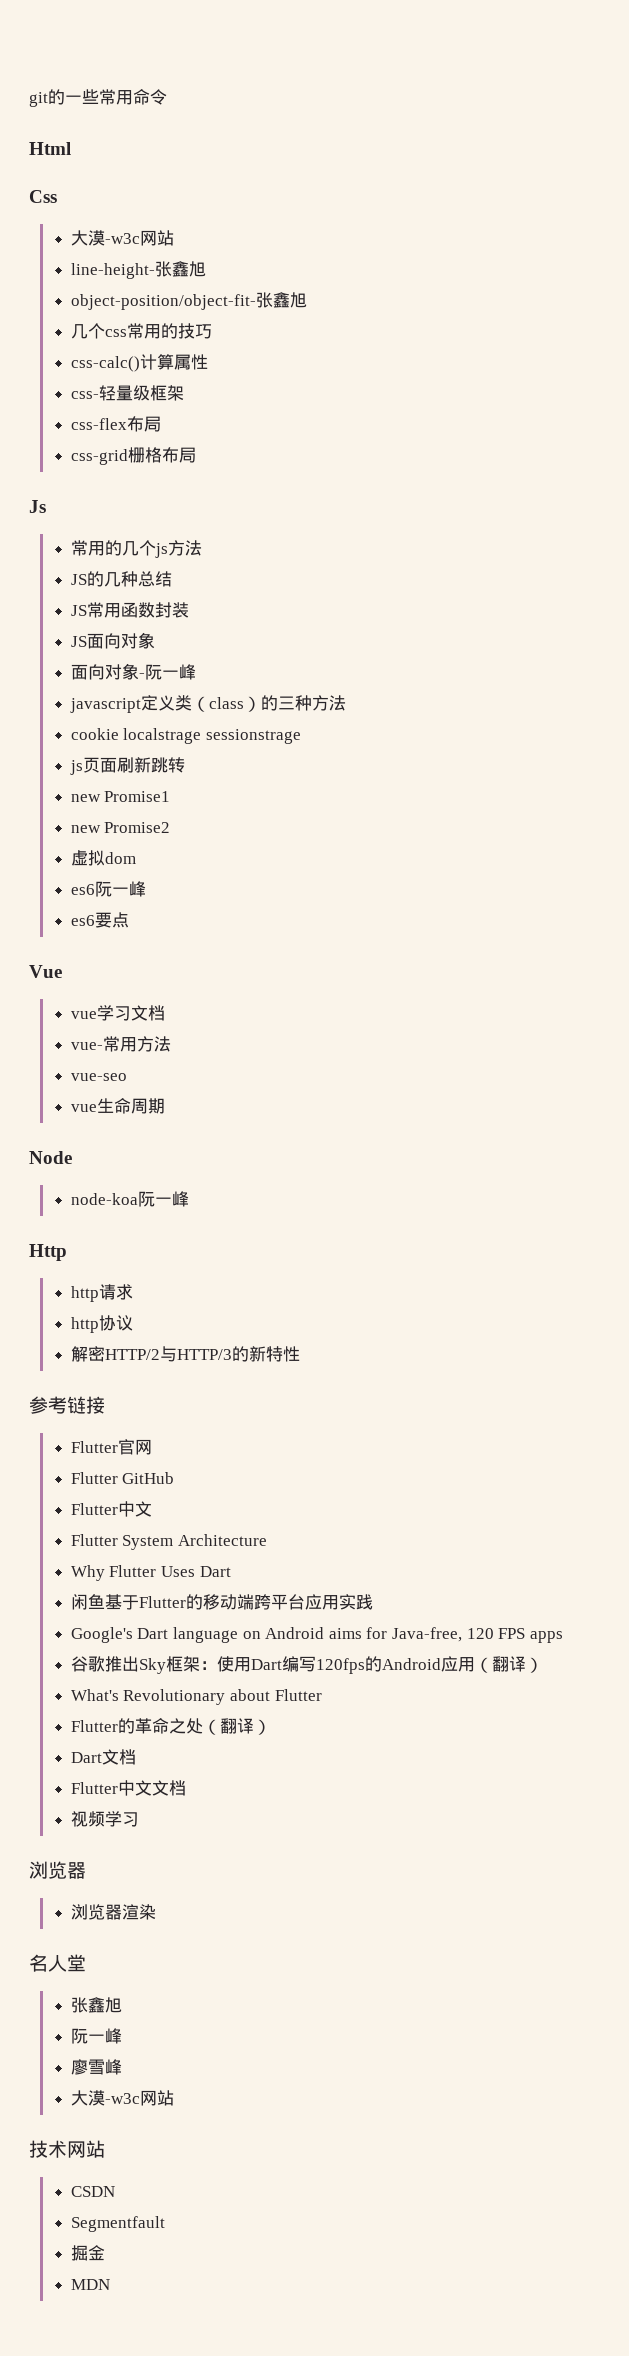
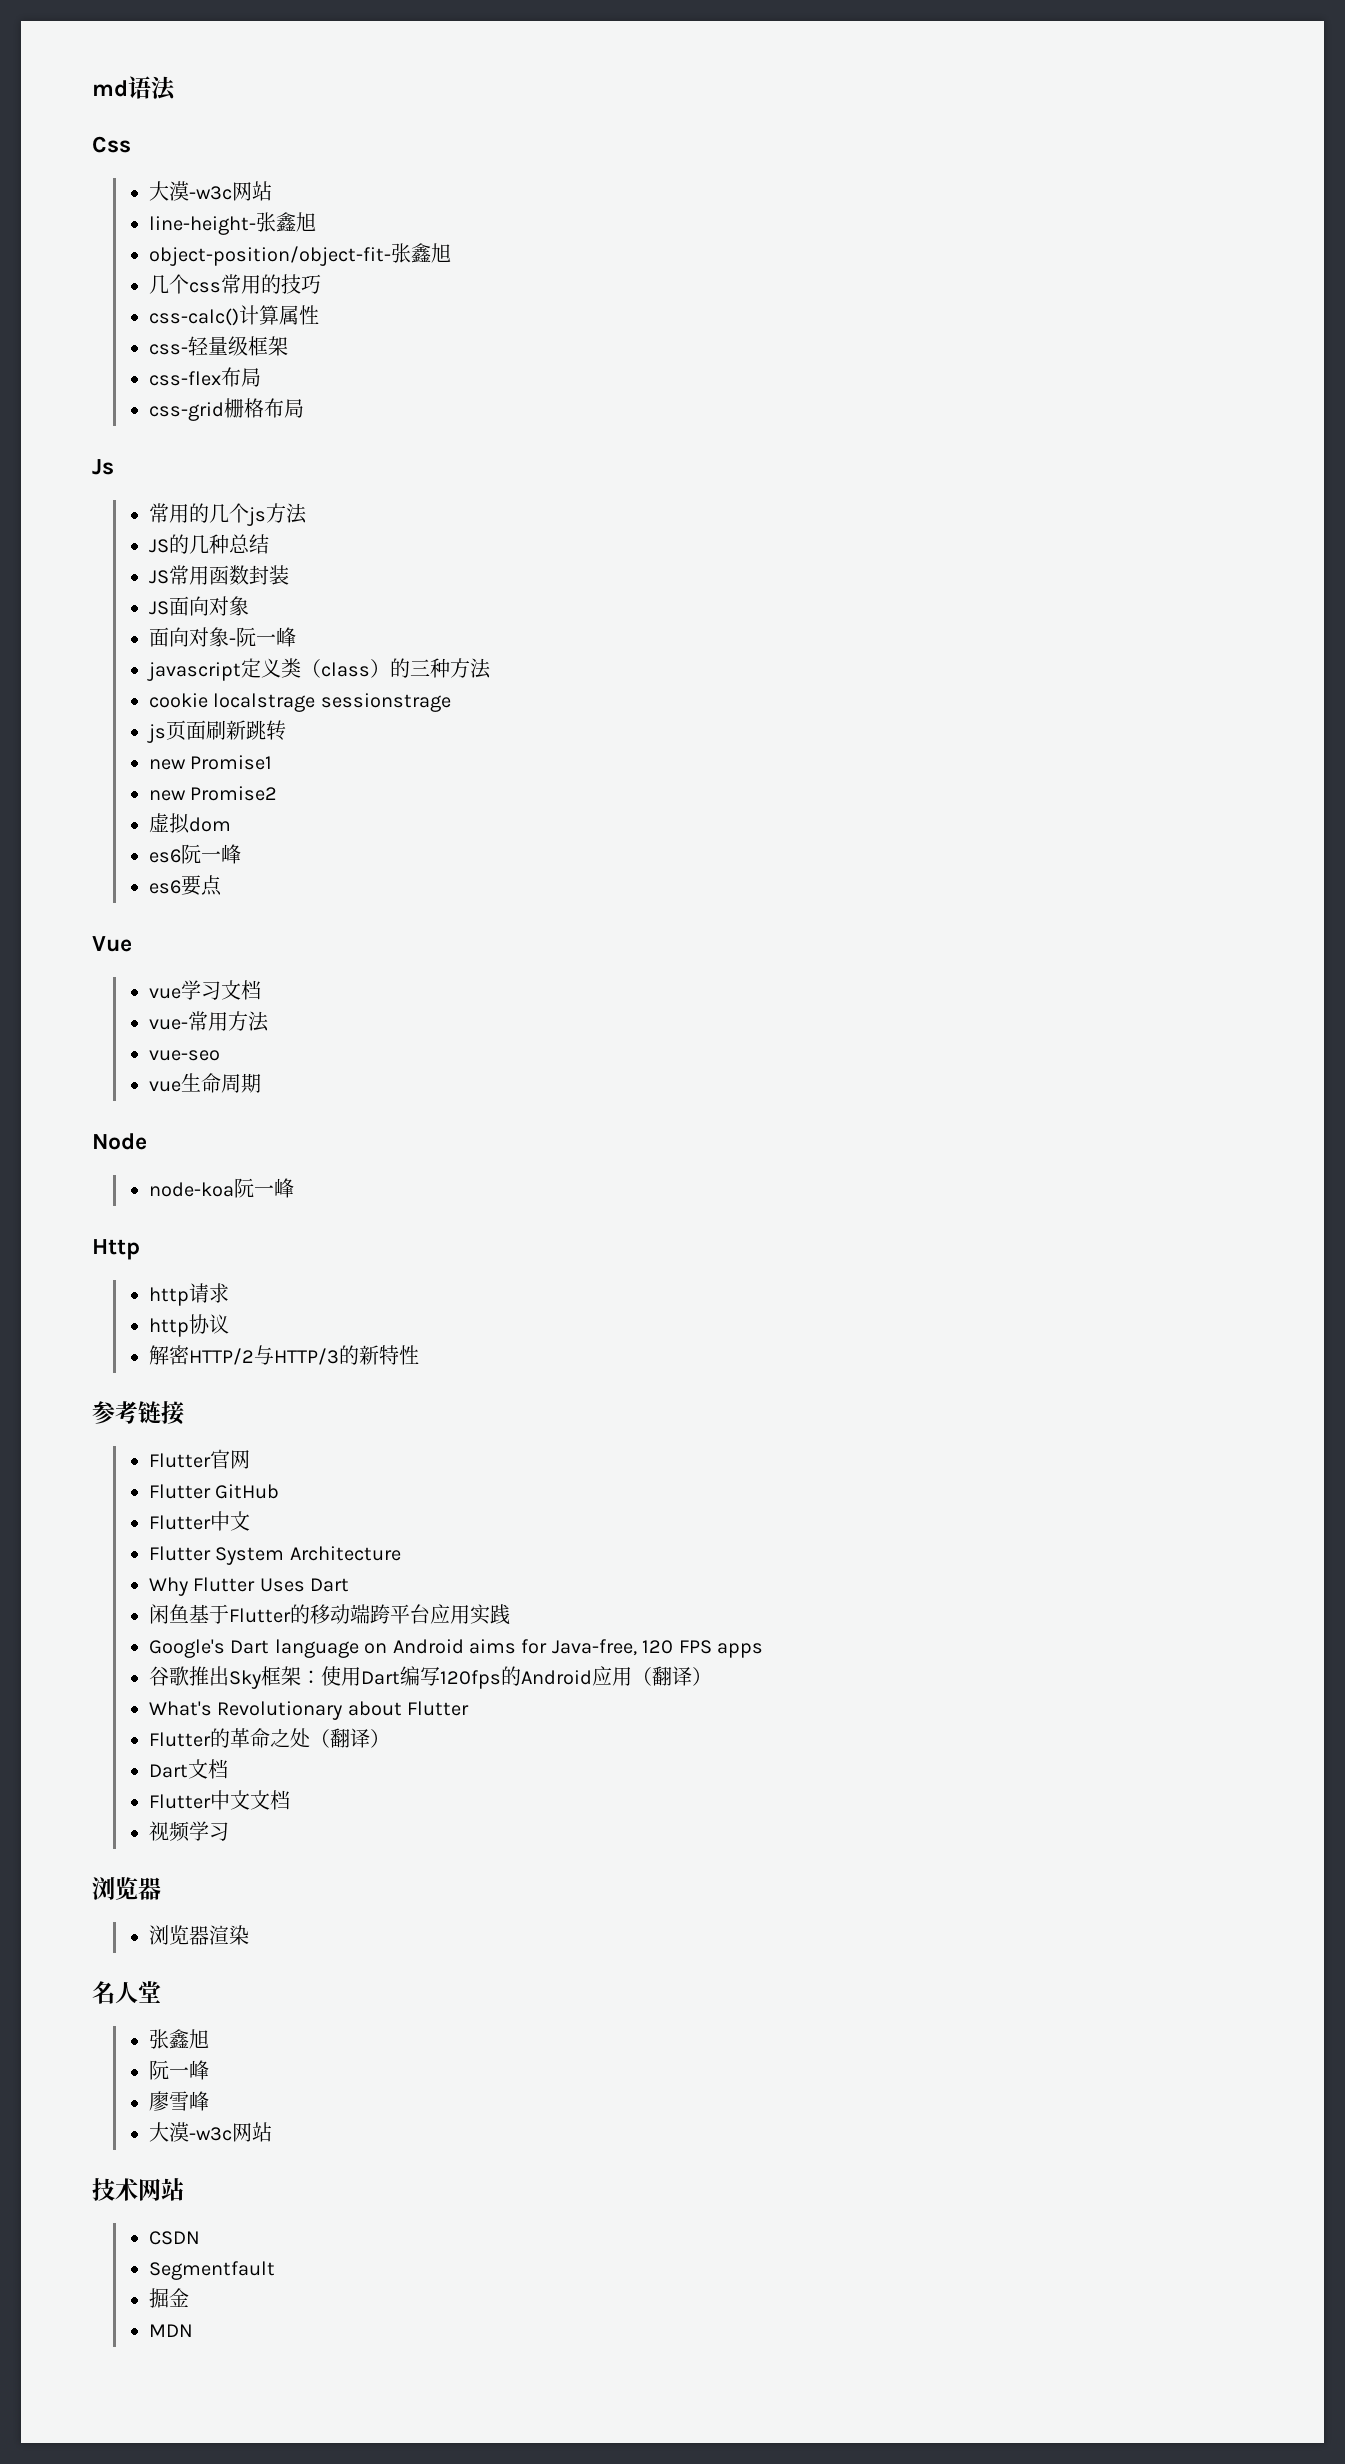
- git的一些常用命令
- Html
+ md语法

